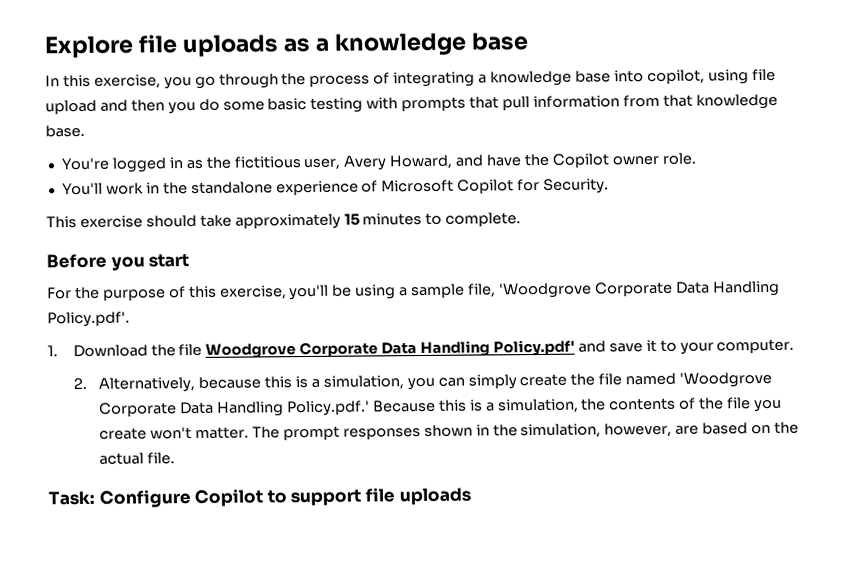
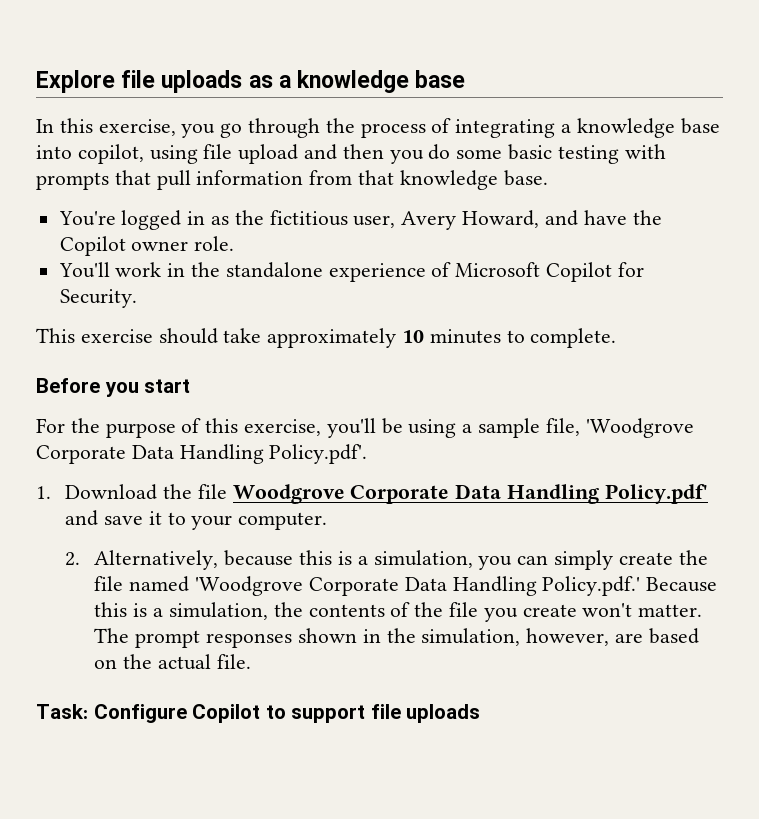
- This exercise should take approximately 15 minutes to complete.
+ This exercise should take approximately 10 minutes to complete.

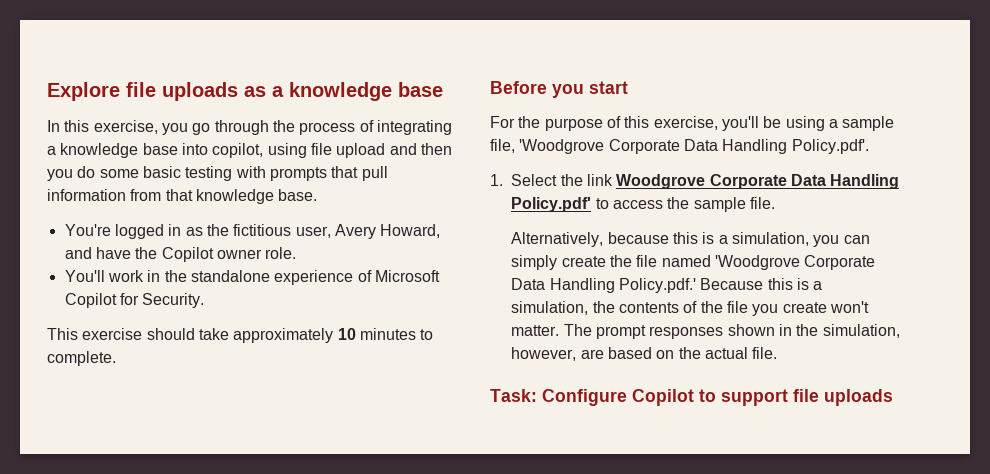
- 1. Download the file Woodgrove Corporate Data Handling Policy.pdf' and save it to your computer.
- 2. Alternatively, because this is a simulation, you can simply create the file named 'Woodgrove Corporate Data Handling Policy.pdf.' Because this is a simulation, the contents of the file you create won't matter.
+ 1. Select the link Woodgrove Corporate Data Handling Policy.pdf' to access the sample file.
+ Alternatively, because this is a simulation, you can simply create the file named 'Woodgrove Corporate Data Handling Policy.pdf.' Because this is a simulation, the contents of the file you create won't matter.

